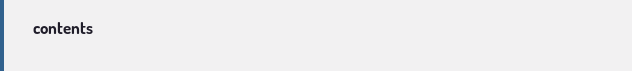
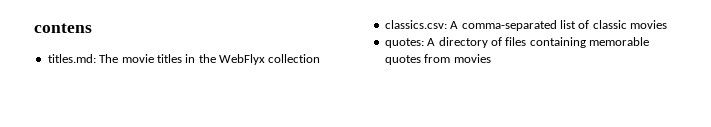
- contents
+ contens
+ titles.md: The movie titles in the WebFlyx collection
+ classics.csv: A comma-separated list of classic movies
+ quotes: A directory of files containing memorable quotes from movies

